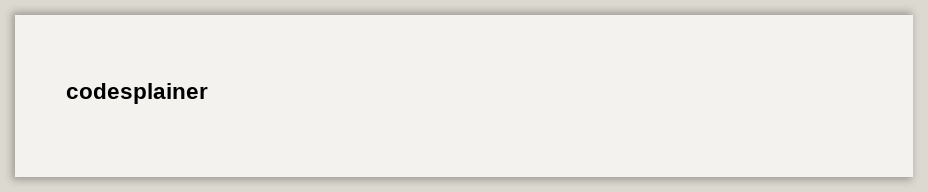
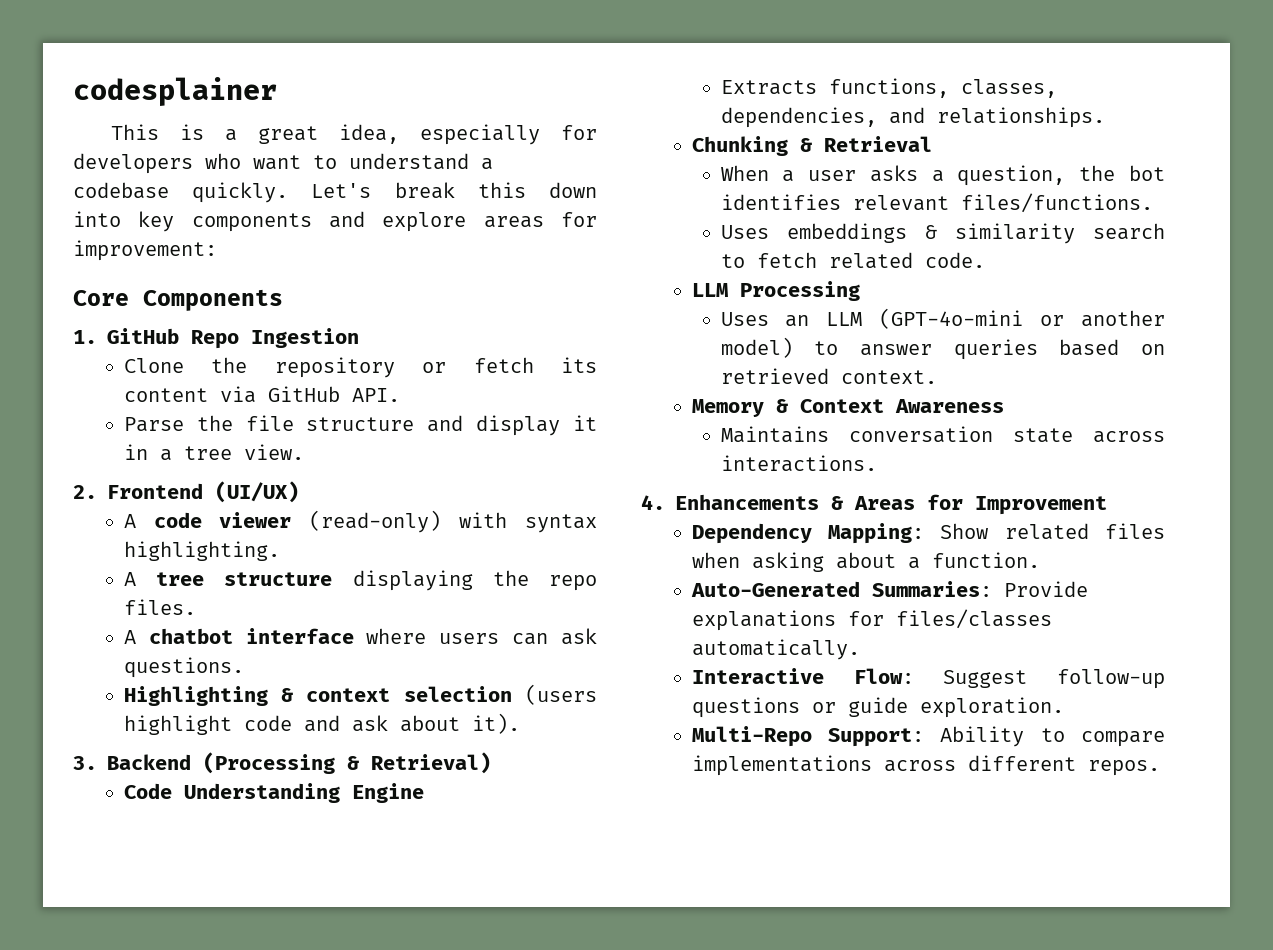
+ This is a great idea, especially for developers who want to understand a codebase quickly. Let's break this down into key components and explore areas for improvement:
+ Core Components
+ 1. GitHub Repo Ingestion
+ Clone the repository or fetch its content via GitHub API.
+ Parse the file structure and display it in a tree view.
+ 2. Frontend (UI/UX)
+ A code viewer (read-only) with syntax highlighting.
+ A tree structure displaying the repo files.
+ A chatbot interface where users can ask questions.
+ Highlighting & context selection (users highlight code and ask about it).
+ 3. Backend (Processing & Retrieval)
+ Code Understanding Engine
+ Extracts functions, classes, dependencies, and relationships.
+ Chunking & Retrieval
+ When a user asks a question, the bot identifies relevant files/functions.
+ Uses embeddings & similarity search to fetch related code.
+ LLM Processing
+ Uses an LLM (GPT-4o-mini or another model) to answer queries based on retrieved context.
+ Memory & Context Awareness
+ Maintains conversation state across interactions.
+ 4. Enhancements & Areas for Improvement
+ Dependency Mapping: Show related files when asking about a function.
+ Auto-Generated Summaries: Provide explanations for files/classes automatically.
+ Interactive Flow: Suggest follow-up questions or guide exploration.
+ Multi-Repo Support: Ability to compare implementations across different repos.

